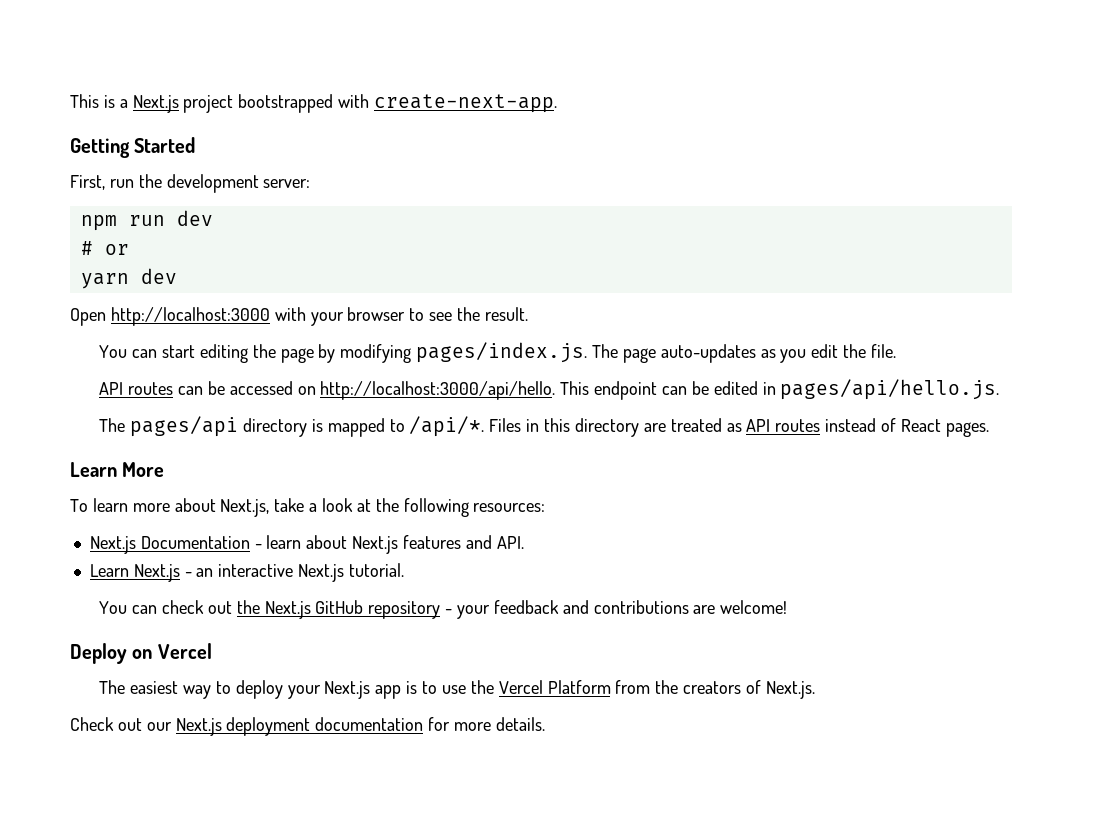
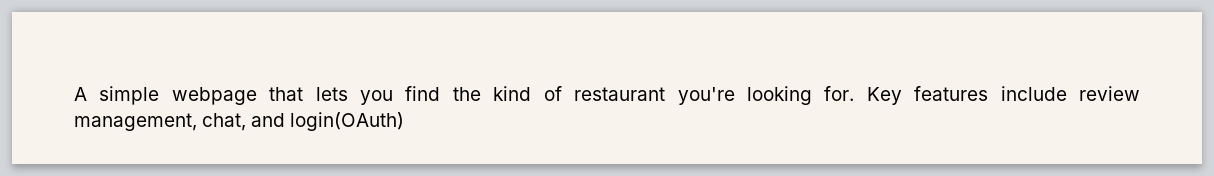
- This is a Next.js project bootstrapped with create-next-app.
- Getting Started
- First, run the development server:
- npm run dev
- # or
- yarn dev
- Open http://localhost:3000 with your browser to see the result.
- You can start editing the page by modifying pages/index.js. The page auto-updates as you edit the file.
- API routes can be accessed on http://localhost:3000/api/hello. This endpoint can be edited in pages/api/hello.js.
- The pages/api directory is mapped to /api/*. Files in this directory are treated as API routes instead of React pages.
- Learn More
- To learn more about Next.js, take a look at the following resources:
- Next.js Documentation - learn about Next.js features and API.
- Learn Next.js - an interactive Next.js tutorial.
- You can check out the Next.js GitHub repository - your feedback and contributions are welcome!
- Deploy on Vercel
- The easiest way to deploy your Next.js app is to use the Vercel Platform from the creators of Next.js.
- Check out our Next.js deployment documentation for more details.
+ A simple webpage that lets you find the kind of restaurant you're looking for. Key features include review management, chat, and login(OAuth)

